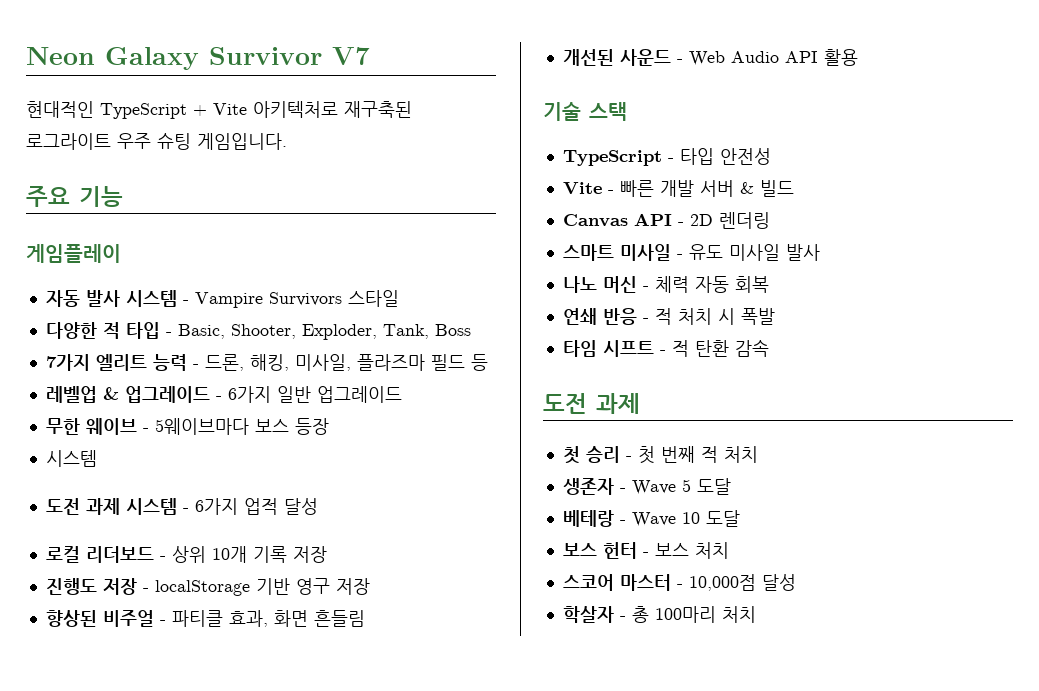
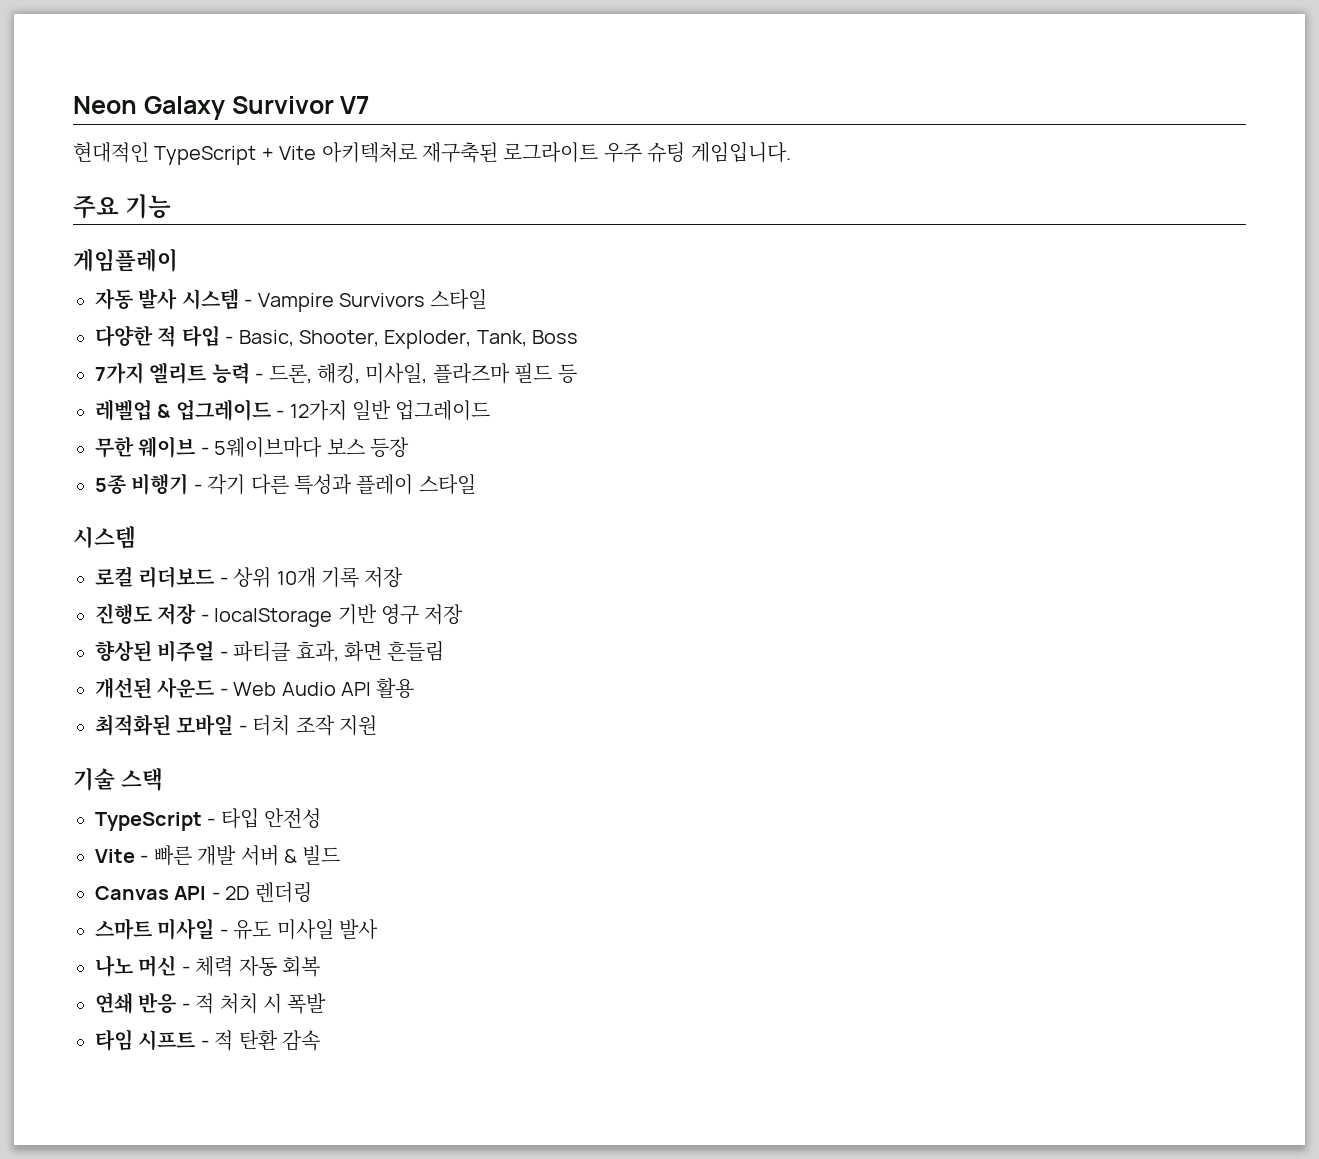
- 레벨업 & 업그레이드 - 6가지 일반 업그레이드
+ 레벨업 & 업그레이드 - 12가지 일반 업그레이드
  무한 웨이브 - 5웨이브마다 보스 등장
+ 5종 비행기 - 각기 다른 특성과 플레이 스타일
  시스템
- 도전 과제 시스템 - 6가지 업적 달성
+ 최적화된 모바일 - 터치 조작 지원
  타임 시프트 - 적 탄환 감속
- 도전 과제
- 첫 승리 - 첫 번째 적 처치
- 생존자 - Wave 5 도달
- 베테랑 - Wave 10 도달
- 보스 헌터 - 보스 처치
- 스코어 마스터 - 10,000점 달성
- 학살자 - 총 100마리 처치

